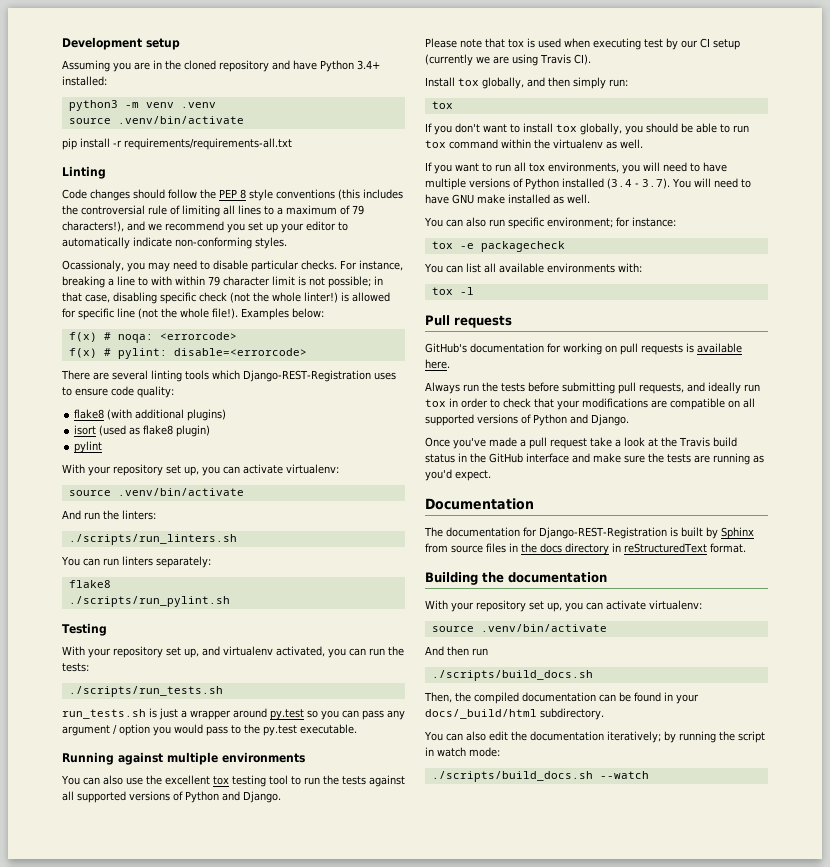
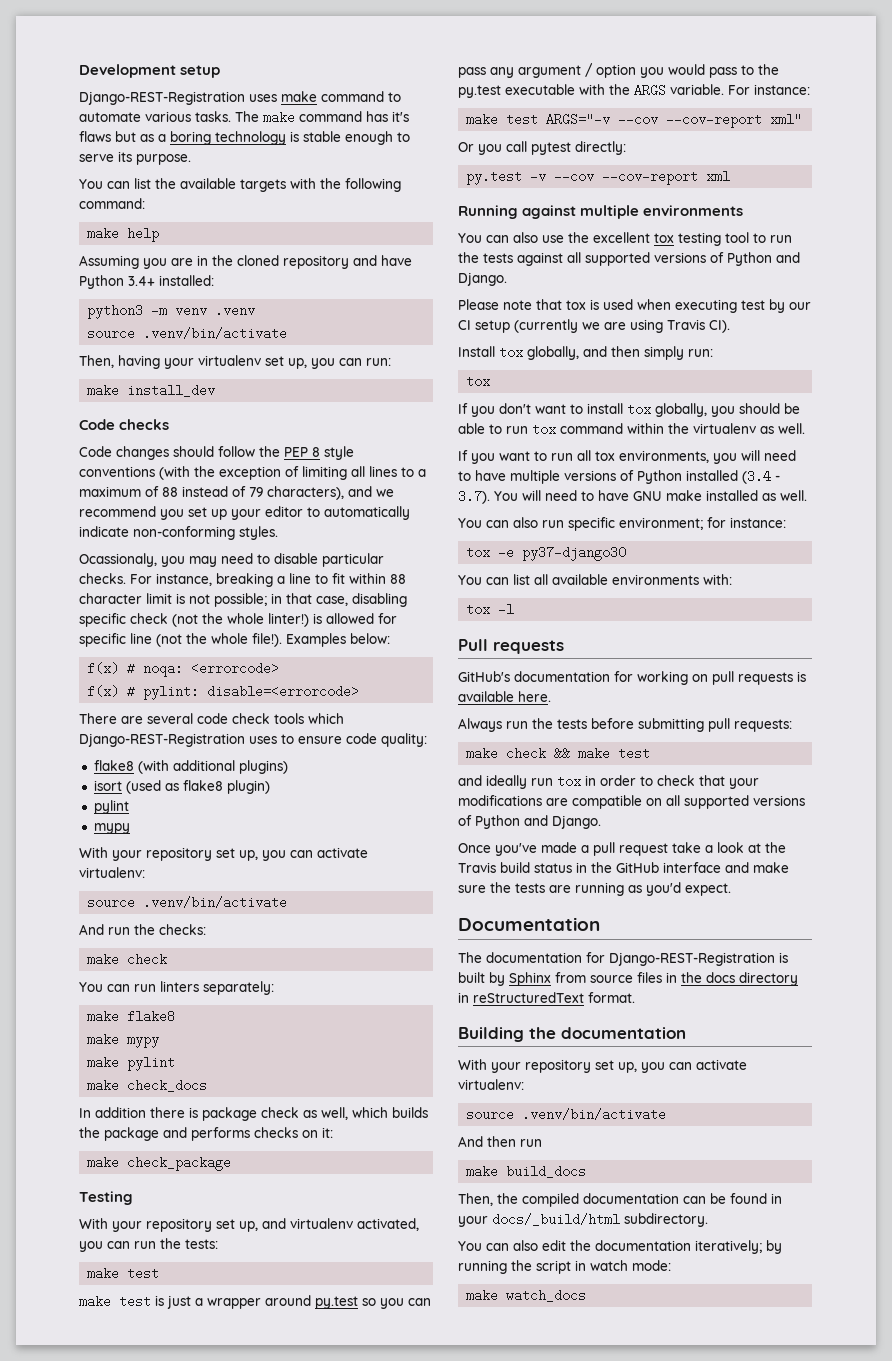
+ Django-REST-Registration uses make command to automate various tasks. The make command has it's flaws but as a boring technology is stable enough to serve its purpose.
+ You can list the available targets with the following command:
+ make help
- pip install -r requirements/requirements-all.txt
- Linting
+ Then, having your virtualenv set up, you can run:
+ make install_dev
+ Code checks
- Code changes should follow the PEP 8 style conventions (this includes the controversial rule of limiting all lines to a maximum of 79 characters!), and we recommend you set up your editor to automatically indicate non-conforming styles.
+ Code changes should follow the PEP 8 style conventions (with the exception of limiting all lines to a maximum of 88 instead of 79 characters), and we recommend you set up your editor to automatically indicate non-conforming styles.
- For instance, breaking a line to with within 79 character limit is not possible; in that case, disabling specific check (not the whole linter!) is allowed for specific line (not the whole file!).
+ For instance, breaking a line to fit within 88 character limit is not possible; in that case, disabling specific check (not the whole linter!) is allowed for specific line (not the whole file!).
- There are several linting tools which Django-REST-Registration uses to ensure code quality:
+ There are several code check tools which Django-REST-Registration uses to ensure code quality:
  isort (used as flake8 plugin)
  pylint
+ mypy
- And run the linters:
- ./scripts/run_linters.sh
+ And run the checks:
+ make check
  You can run linters separately:
- flake8
+ make flake8
- ./scripts/run_pylint.sh
+ make mypy
+ make pylint
+ make check_docs
+ In addition there is package check as well, which builds the package and performs checks on it:
+ make check_package
  With your repository set up, and virtualenv activated, you can run the tests:
- ./scripts/run_tests.sh
- run_tests.sh is just a wrapper around py.test so you can pass any argument / option you would pass to the py.test executable.
+ make test
+ make test is just a wrapper around py.test so you can pass any argument / option you would pass to the py.test executable with the ARGS variable. For instance:
+ make test ARGS="-v --cov --cov-report xml"
+ Or you call pytest directly:
+ py.test -v --cov --cov-report xml
- tox -e packagecheck
+ tox -e py37-django30
- Always run the tests before submitting pull requests, and ideally run tox in order to check that your modifications are compatible on all supported versions of Python and Django.
+ Always run the tests before submitting pull requests:
+ make check && make test
+ and ideally run tox in order to check that your modifications are compatible on all supported versions of Python and Django.
  And then run
- ./scripts/build_docs.sh
+ make build_docs
- ./scripts/build_docs.sh --watch
+ make watch_docs

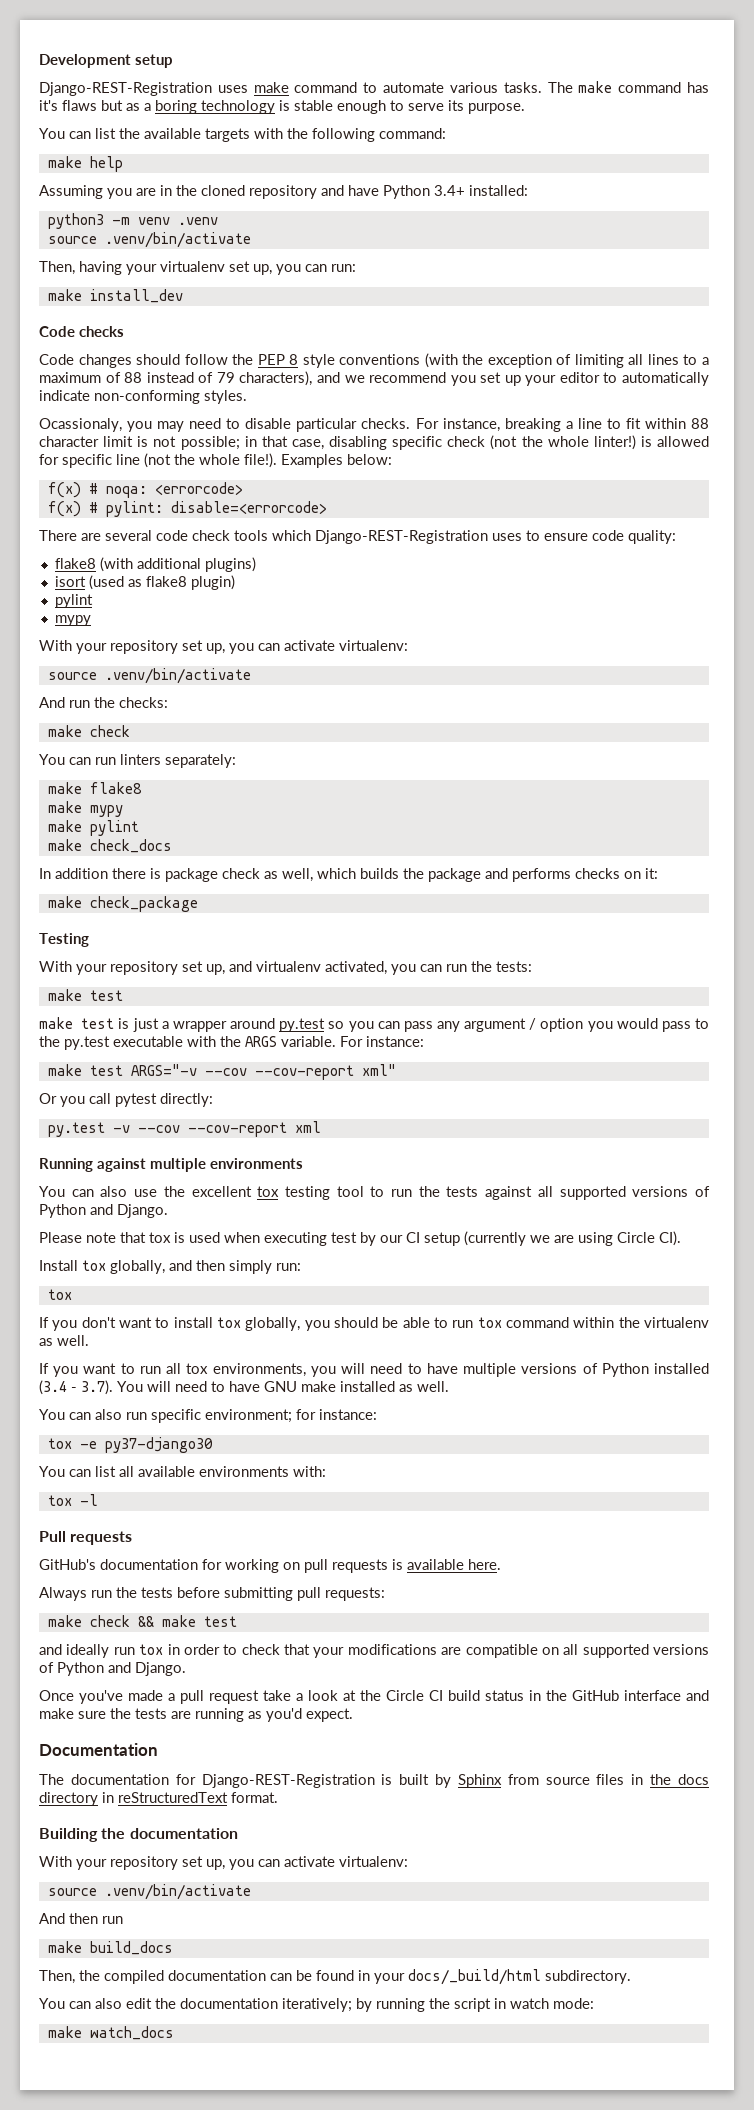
- Please note that tox is used when executing test by our CI setup (currently we are using Travis CI).
+ Please note that tox is used when executing test by our CI setup (currently we are using Circle CI).
- Once you've made a pull request take a look at the Travis build status in the GitHub interface and make sure the tests are running as you'd expect.
+ Once you've made a pull request take a look at the Circle CI build status in the GitHub interface and make sure the tests are running as you'd expect.

